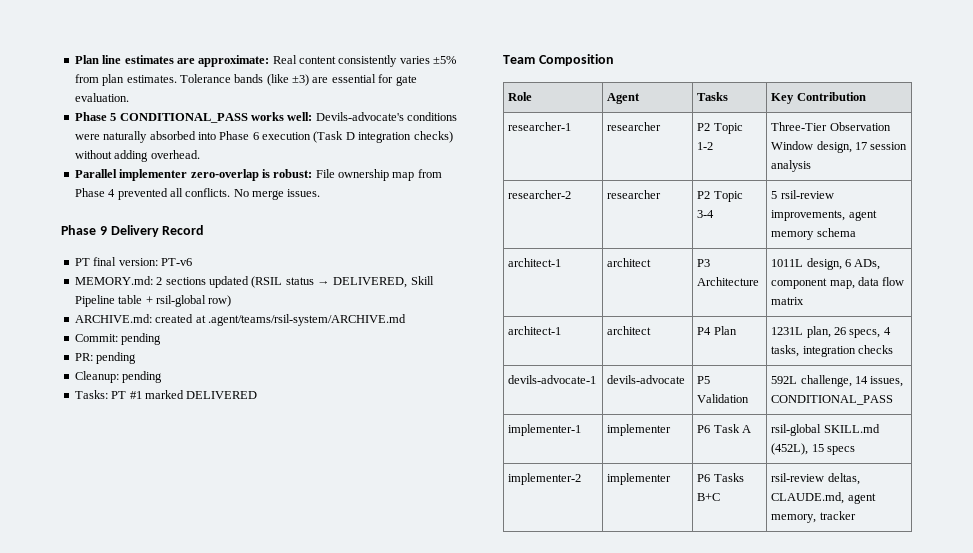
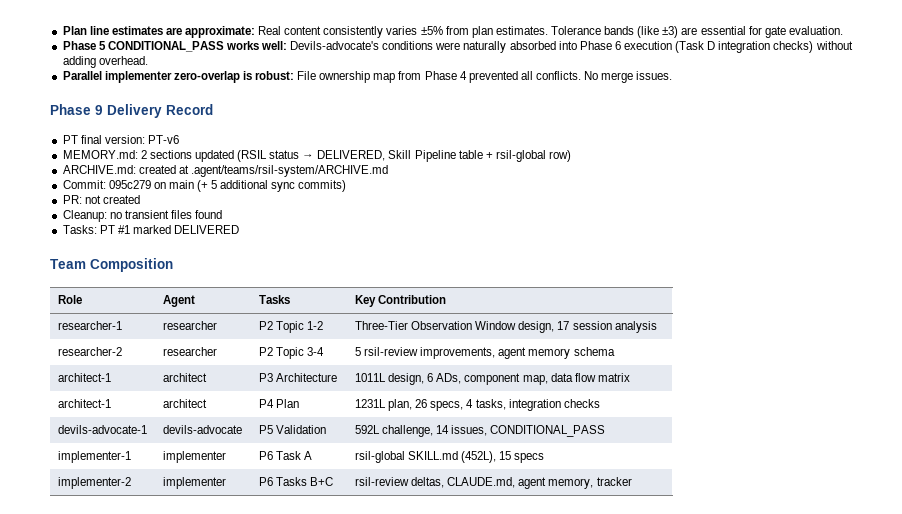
- Commit: pending
+ Commit: 095c279 on main (+ 5 additional sync commits)
- PR: pending
+ PR: not created
- Cleanup: pending
+ Cleanup: no transient files found

